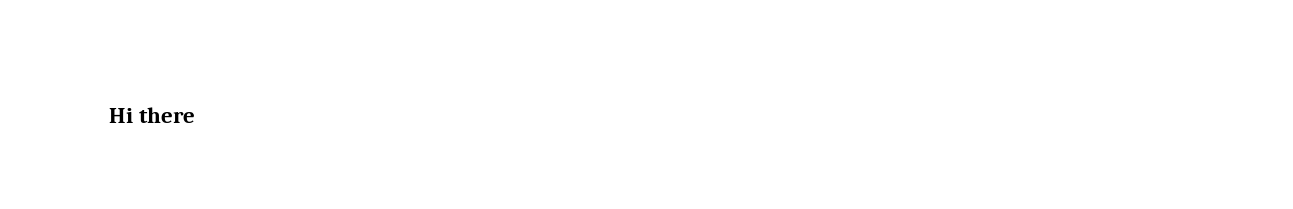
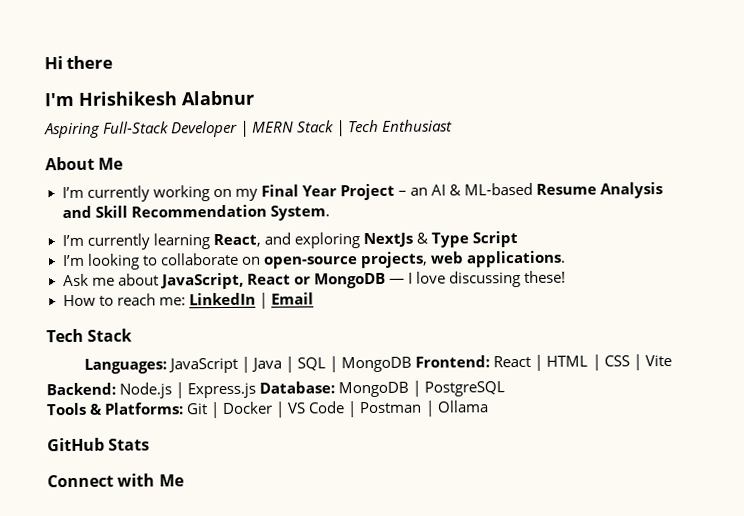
+ I'm Hrishikesh Alabnur
+ Aspiring Full-Stack Developer | MERN Stack | Tech Enthusiast
+ About Me
+ I’m currently working on my Final Year Project – an AI & ML-based Resume Analysis and Skill Recommendation System.
+ I’m currently learning React, and exploring NextJs & Type Script
+ I’m looking to collaborate on open-source projects, web applications.
+ Ask me about JavaScript, React or MongoDB — I love discussing these!
+ How to reach me: LinkedIn | Email
+ Tech Stack
+ Languages: JavaScript | Java | SQL | MongoDB Frontend: React | HTML | CSS | Vite
+ Backend: Node.js | Express.js Database: MongoDB | PostgreSQL
+ Tools & Platforms: Git | Docker | VS Code | Postman | Ollama
+ GitHub Stats
+ Connect with Me

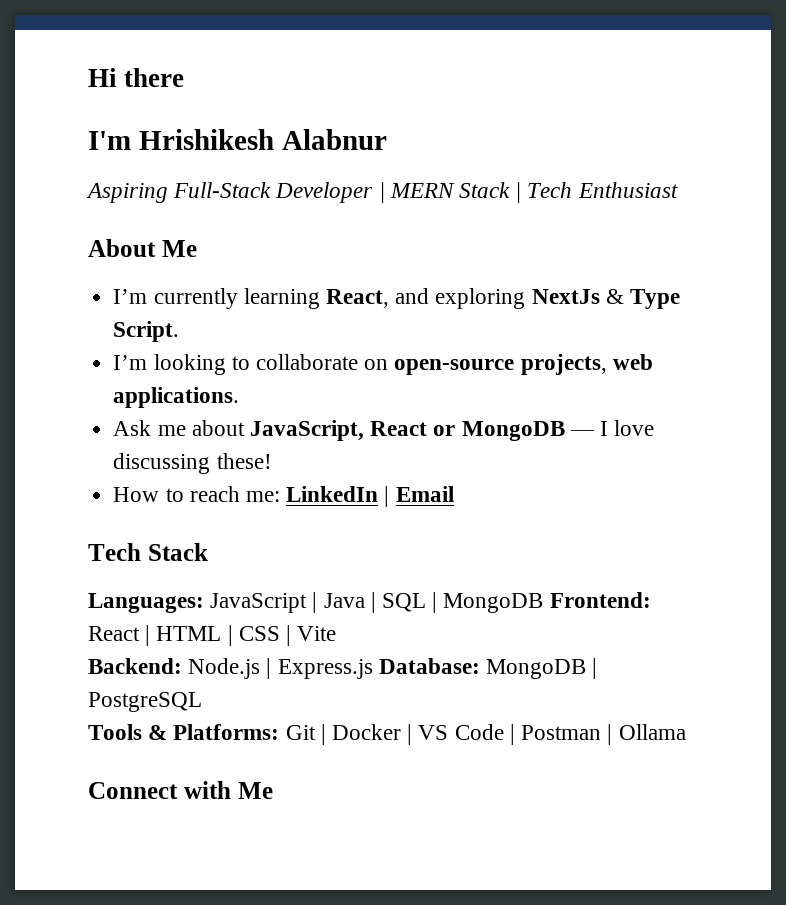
- I’m currently working on my Final Year Project – an AI & ML-based Resume Analysis and Skill Recommendation System.
- I’m currently learning React, and exploring NextJs & Type Script
+ I’m currently learning React, and exploring NextJs & Type Script.
- GitHub Stats

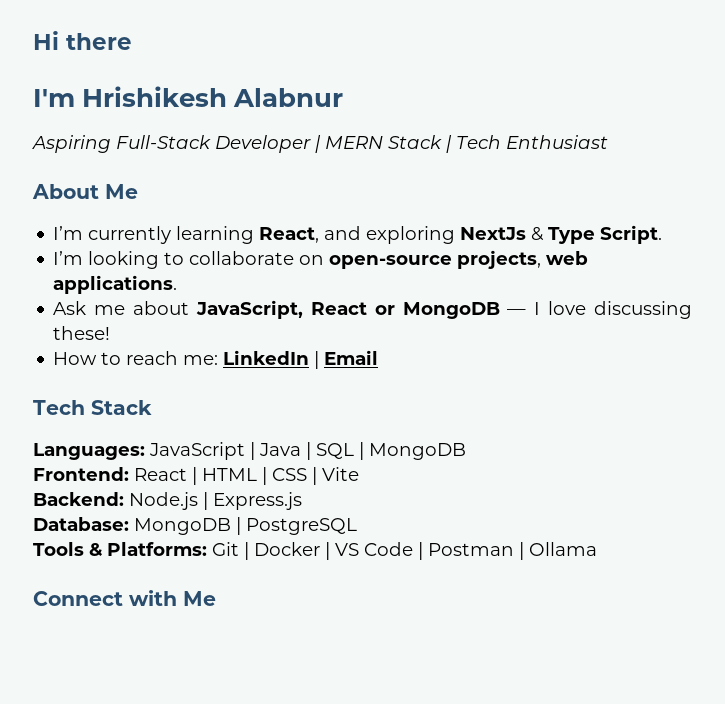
- Languages: JavaScript | Java | SQL | MongoDB Frontend: React | HTML | CSS | Vite
+ Languages: JavaScript | Java | SQL | MongoDB
+ Frontend: React | HTML | CSS | Vite
- Backend: Node.js | Express.js Database: MongoDB | PostgreSQL
+ Backend: Node.js | Express.js
+ Database: MongoDB | PostgreSQL

